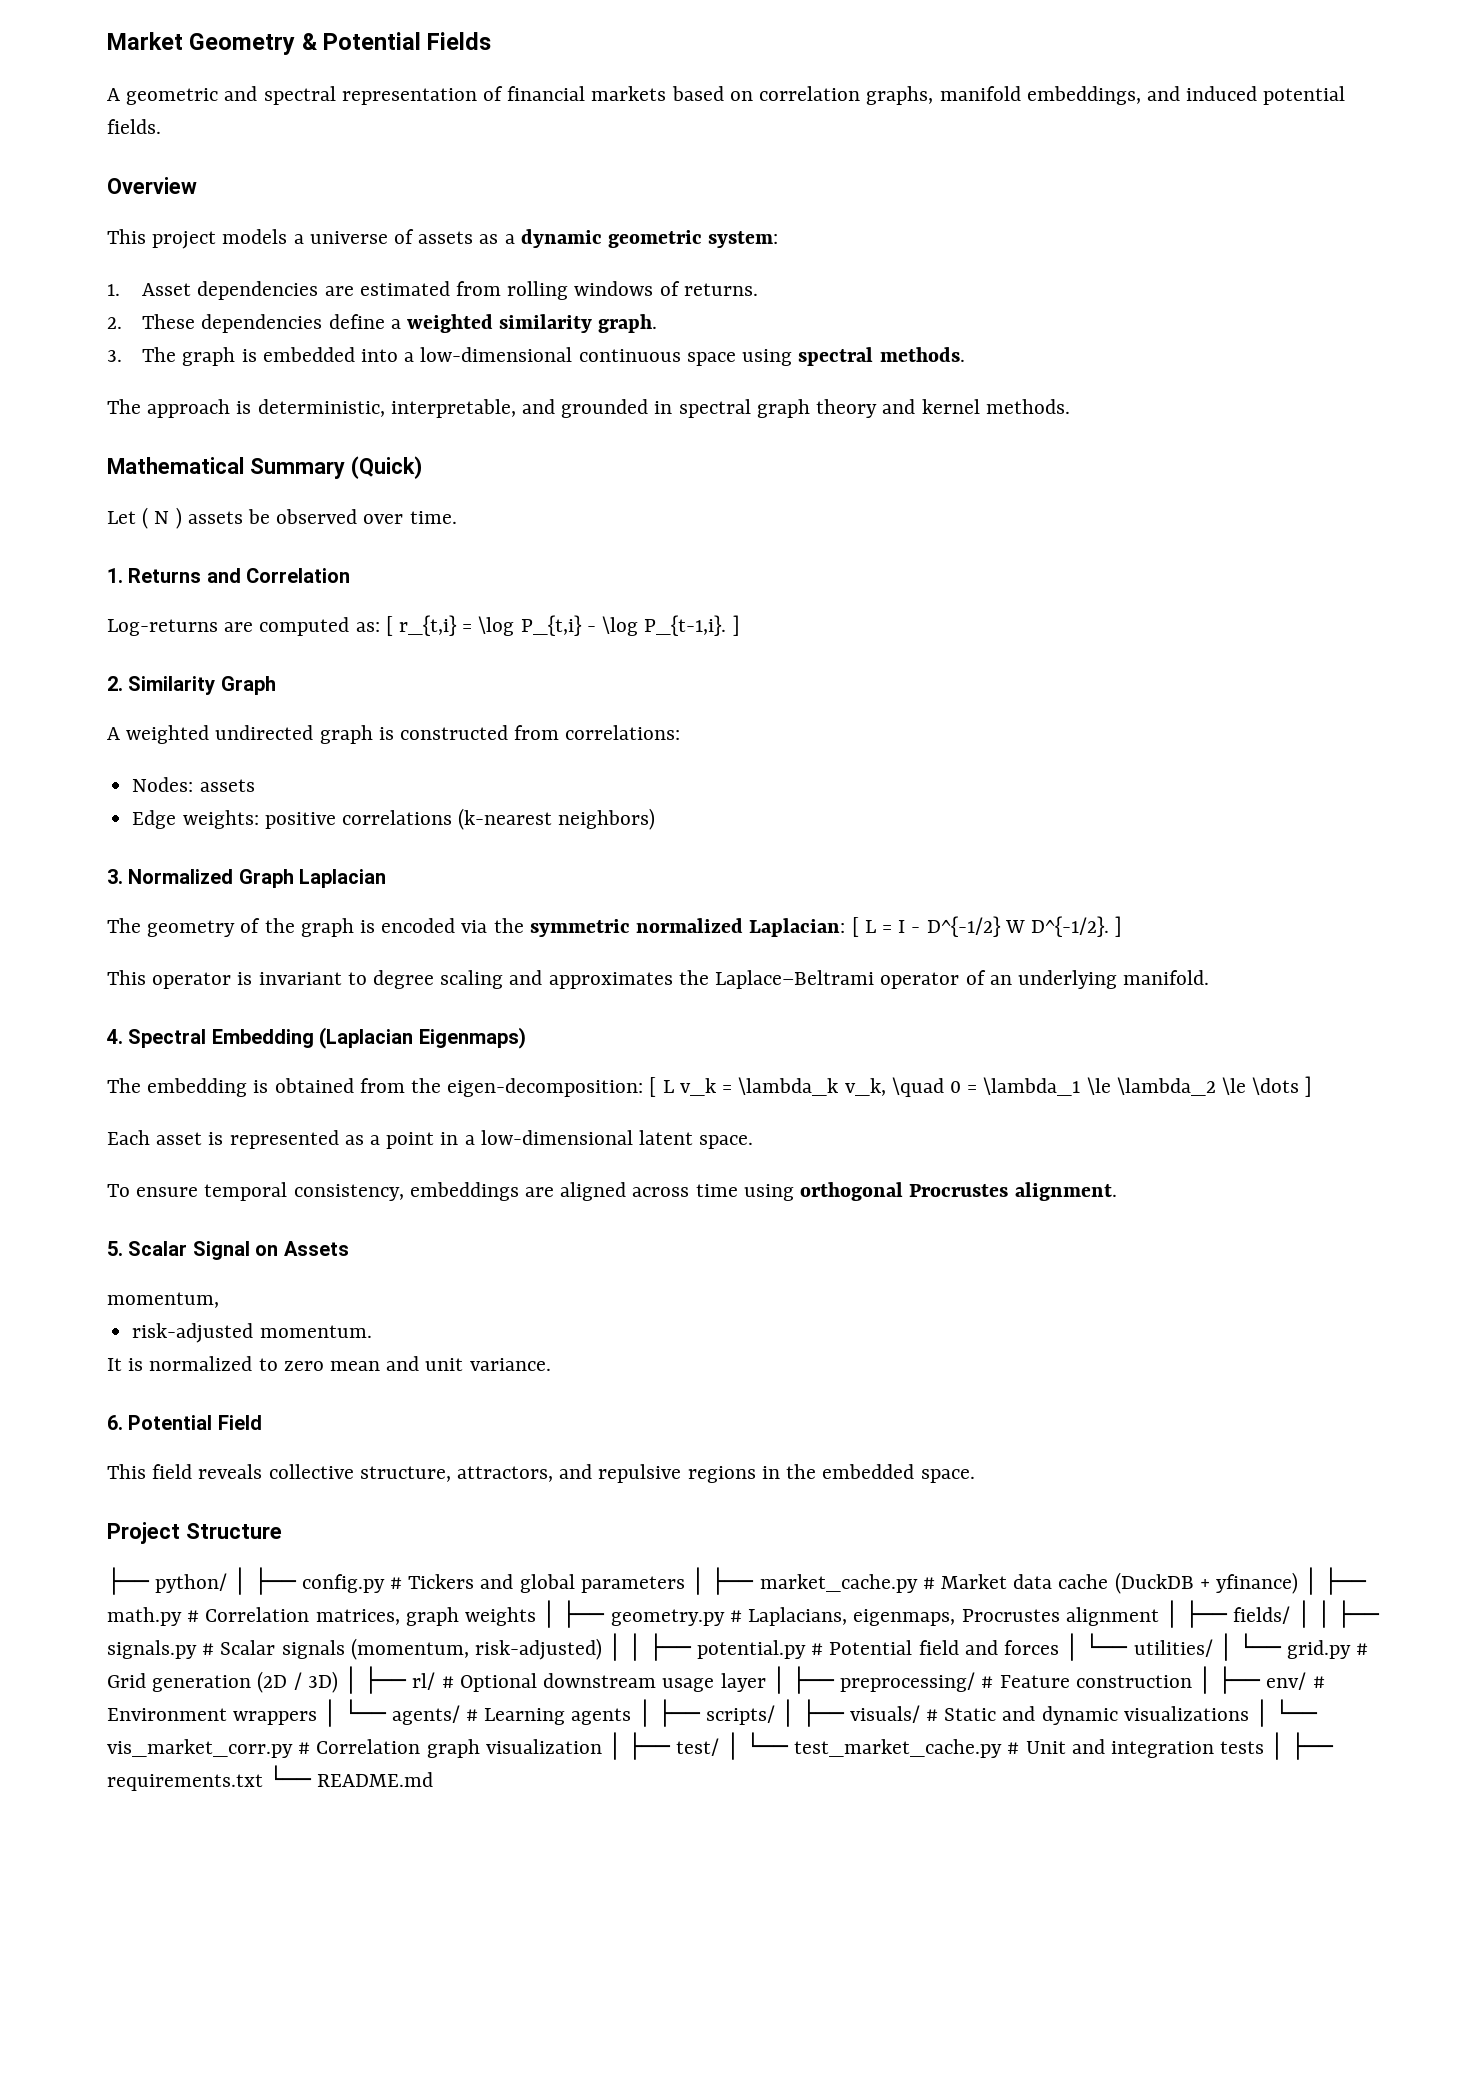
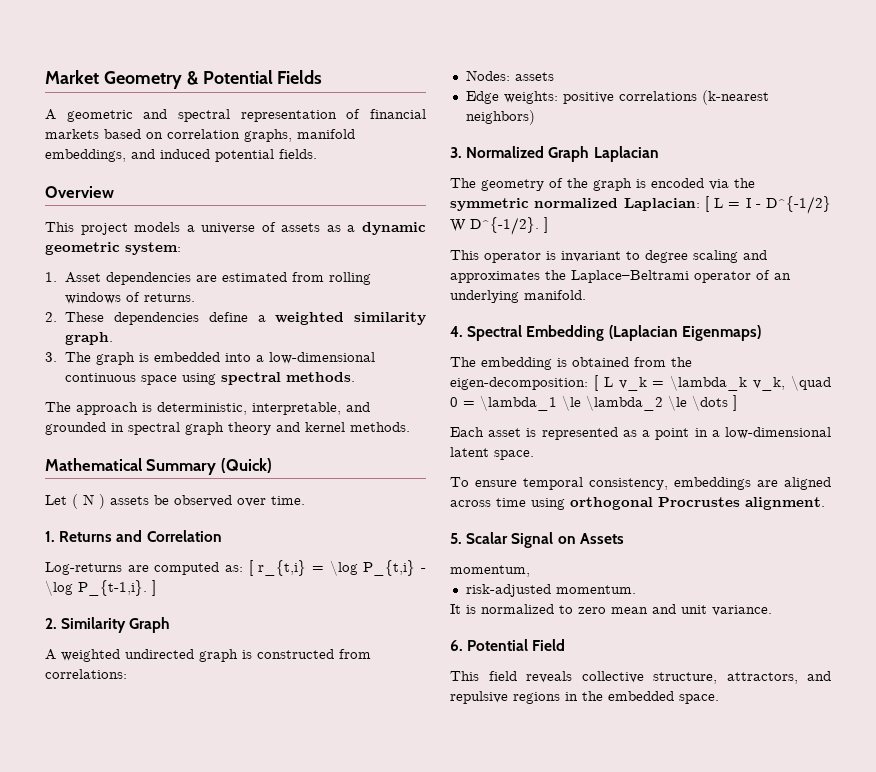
- Project Structure
- ├── python/ │ ├── config.py # Tickers and global parameters │ ├── market_cache.py # Market data cache (DuckDB + yfinance) │ ├── math.py # Correlation matrices, graph weights │ ├── geometry.py # Laplacians, eigenmaps, Procrustes alignment │ ├── fields/ │ │ ├── signals.py # Scalar signals (momentum, risk-adjusted) │ │ ├── potential.py # Potential field and forces │ └── utilities/ │ └── grid.py # Grid generation (2D / 3D) │ ├── rl/ # Optional downstream usage layer │ ├── preprocessing/ # Feature construction │ ├── env/ # Environment wrappers │ └── agents/ # Learning agents │ ├── scripts/ │ ├── visuals/ # Static and dynamic visualizations │ └── vis_market_corr.py # Correlation graph visualization │ ├── test/ │ └── test_market_cache.py # Unit and integration tests │ ├── requirements.txt └── README.md

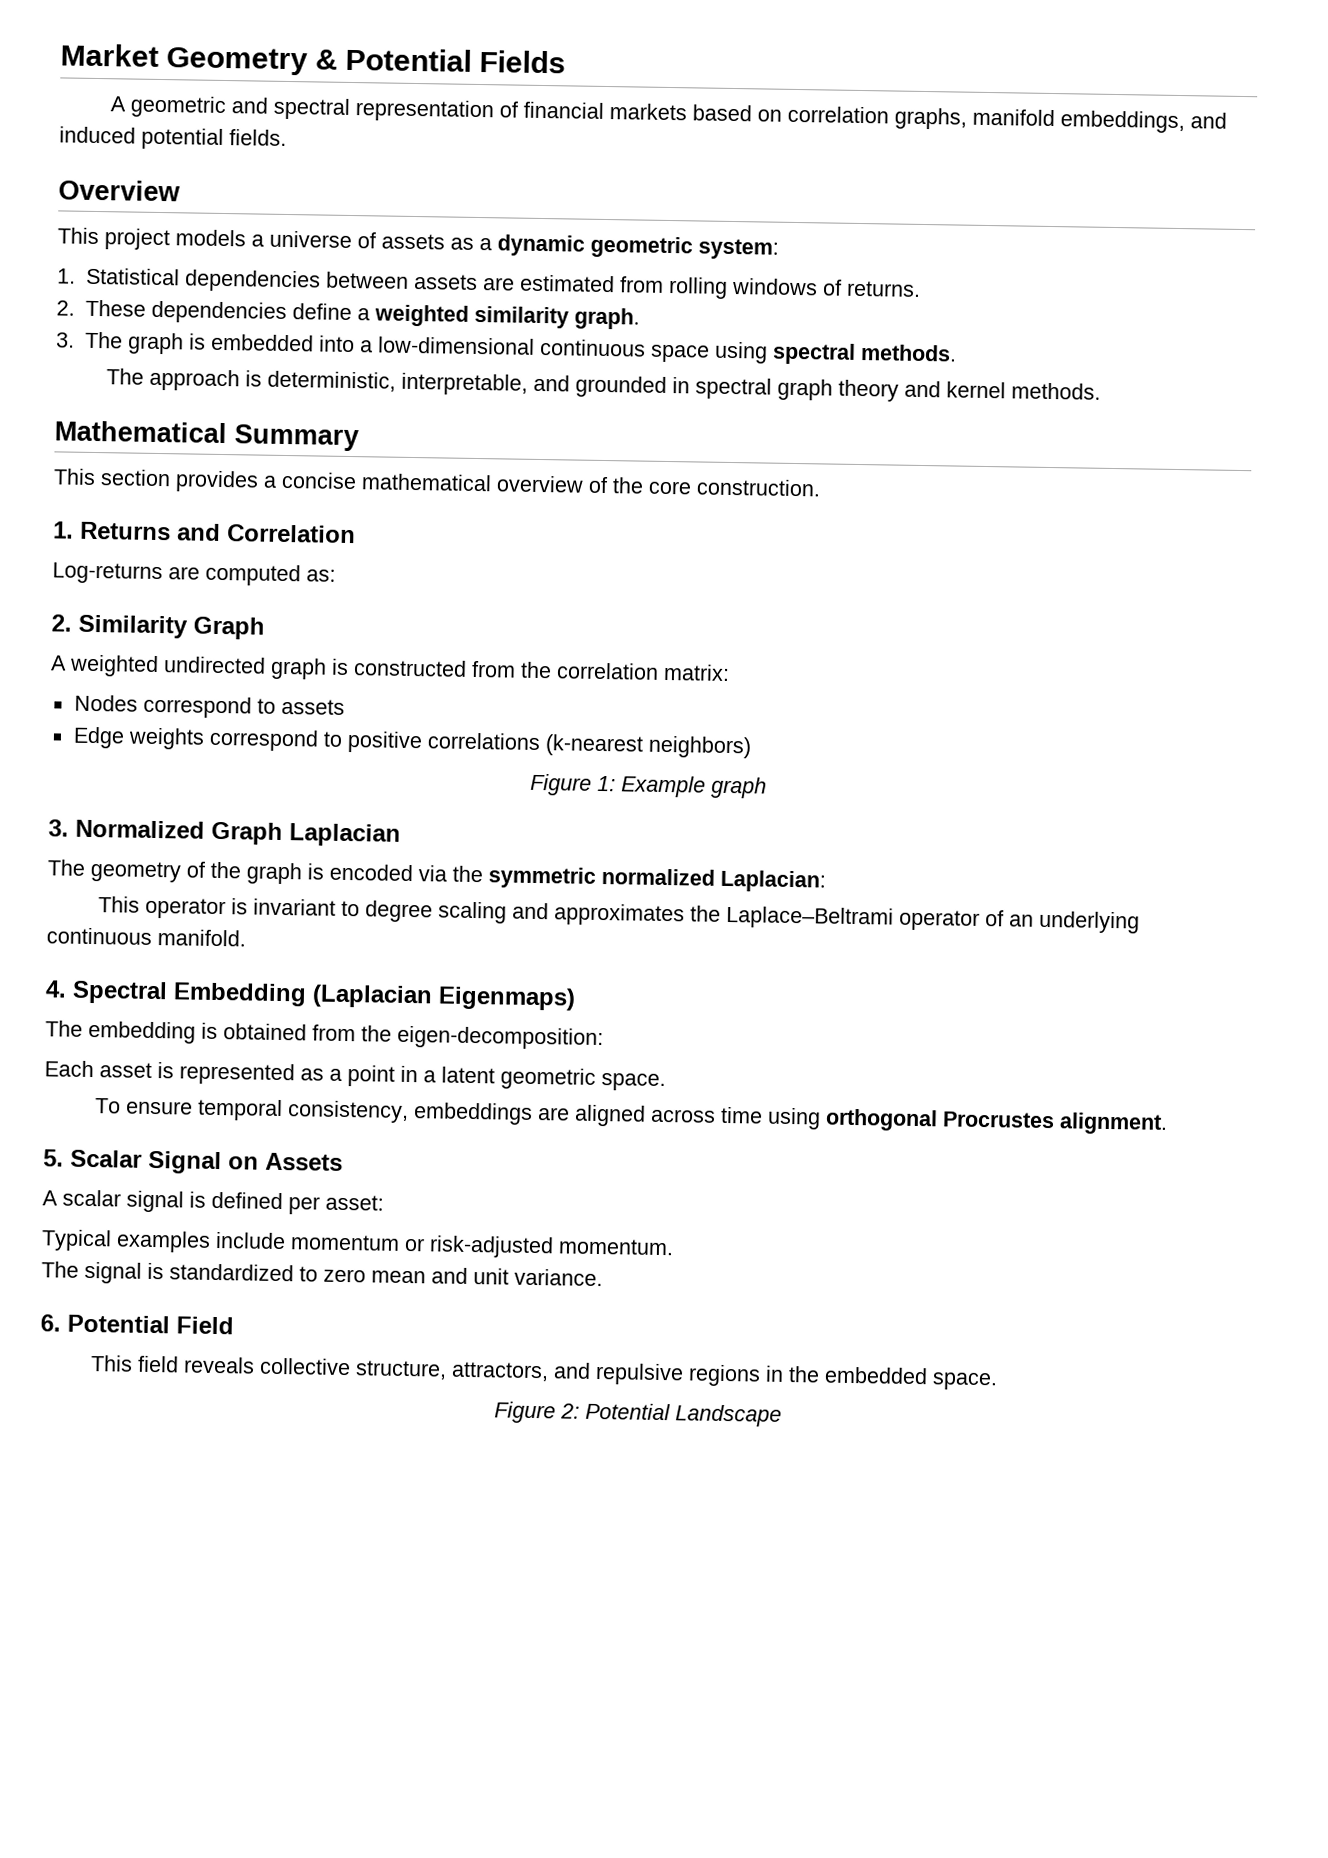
- 1. Asset dependencies are estimated from rolling windows of returns.
+ 1. Statistical dependencies between assets are estimated from rolling windows of returns.
- Mathematical Summary (Quick)
- Let ( N ) assets be observed over time.
+ Mathematical Summary
+ This section provides a concise mathematical overview of the core construction.
- Log-returns are computed as: [ r_{t,i} = \log P_{t,i} - \log P_{t-1,i}. ]
+ Log-returns are computed as:
- A weighted undirected graph is constructed from correlations:
- Nodes: assets
+ A weighted undirected graph is constructed from the correlation matrix:
+ Nodes correspond to assets
- Edge weights: positive correlations (k-nearest neighbors)
+ Edge weights correspond to positive correlations (k-nearest neighbors)
+ Figure 1: Example graph
- The geometry of the graph is encoded via the symmetric normalized Laplacian: [ L = I - D^{-1/2} W D^{-1/2}. ]
+ The geometry of the graph is encoded via the symmetric normalized Laplacian:
- This operator is invariant to degree scaling and approximates the Laplace–Beltrami operator of an underlying manifold.
+ This operator is invariant to degree scaling and approximates the Laplace–Beltrami operator of an underlying continuous manifold.
- The embedding is obtained from the eigen-decomposition: [ L v_k = \lambda_k v_k, \quad 0 = \lambda_1 \le \lambda_2 \le \dots ]
+ The embedding is obtained from the eigen-decomposition:
- Each asset is represented as a point in a low-dimensional latent space.
+ Each asset is represented as a point in a latent geometric space.
- momentum,
- risk-adjusted momentum.
- It is normalized to zero mean and unit variance.
+ A scalar signal is defined per asset:
+ Typical examples include momentum or risk-adjusted momentum.
+ The signal is standardized to zero mean and unit variance.
+ Figure 2: Potential Landscape

